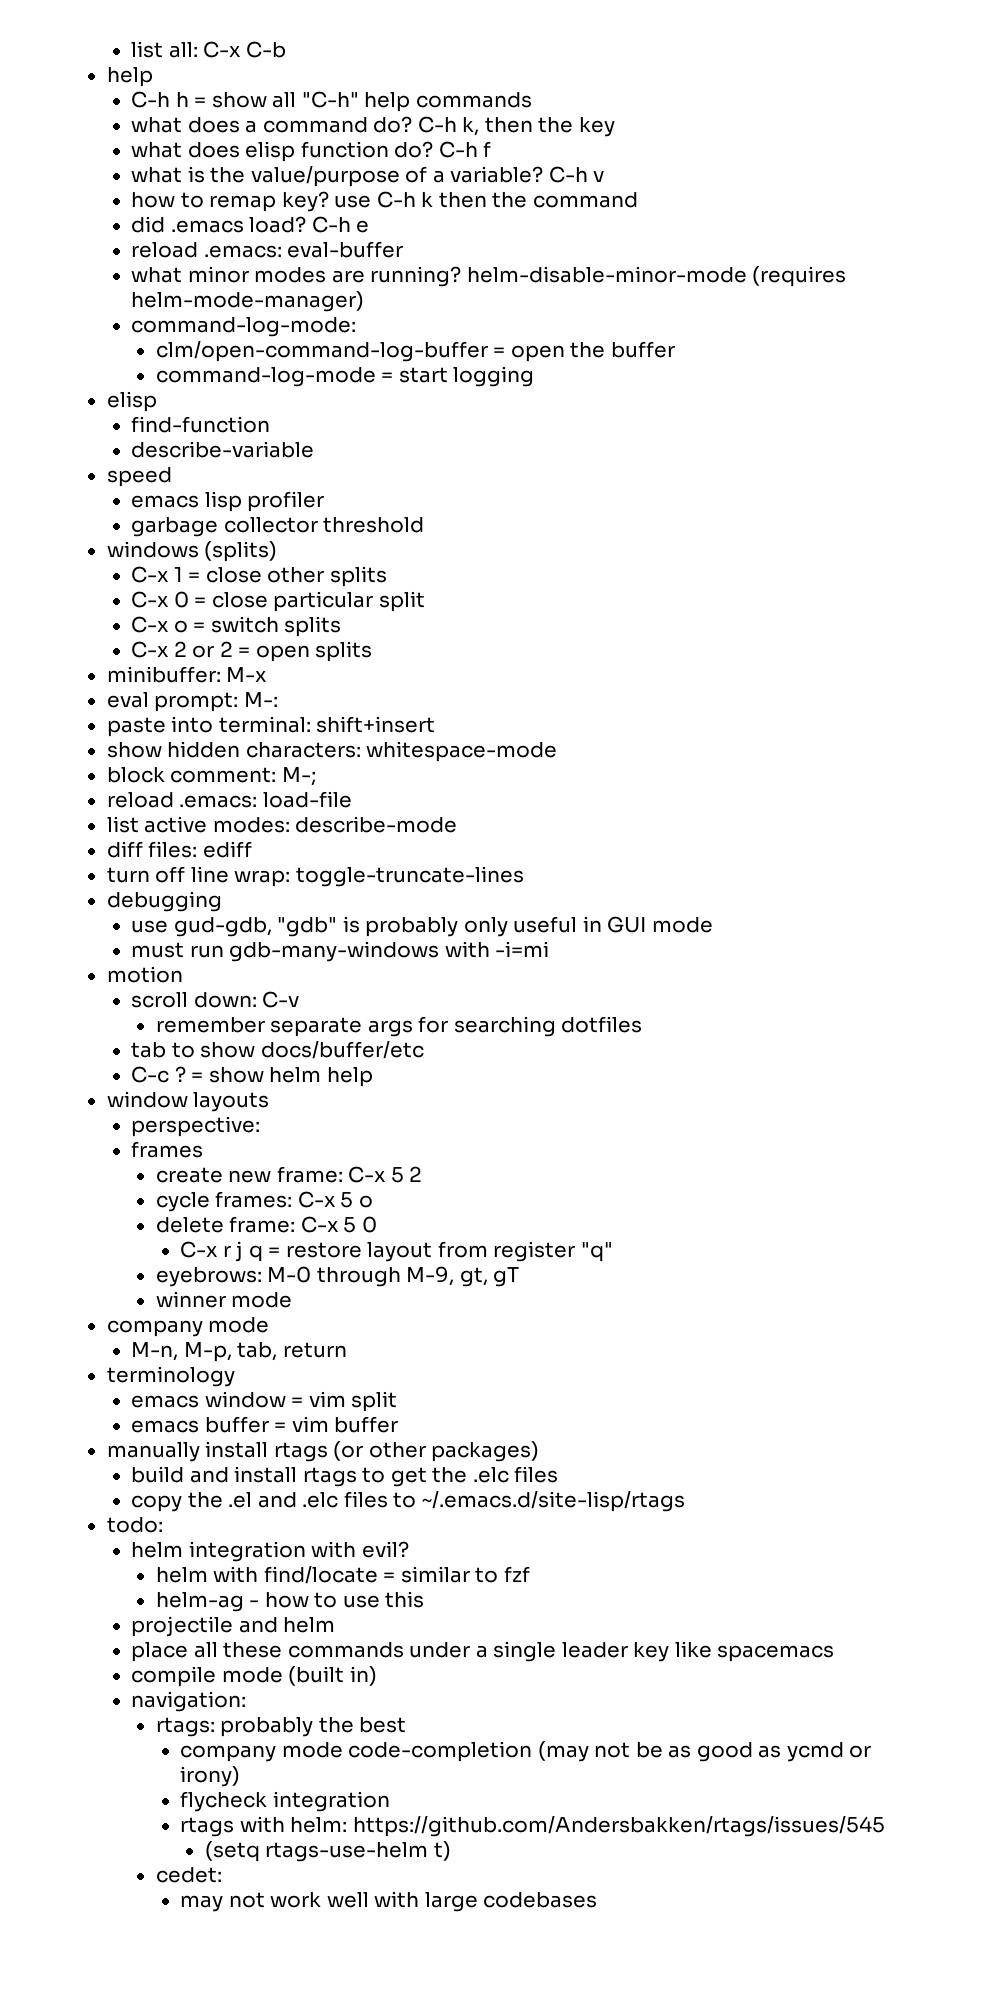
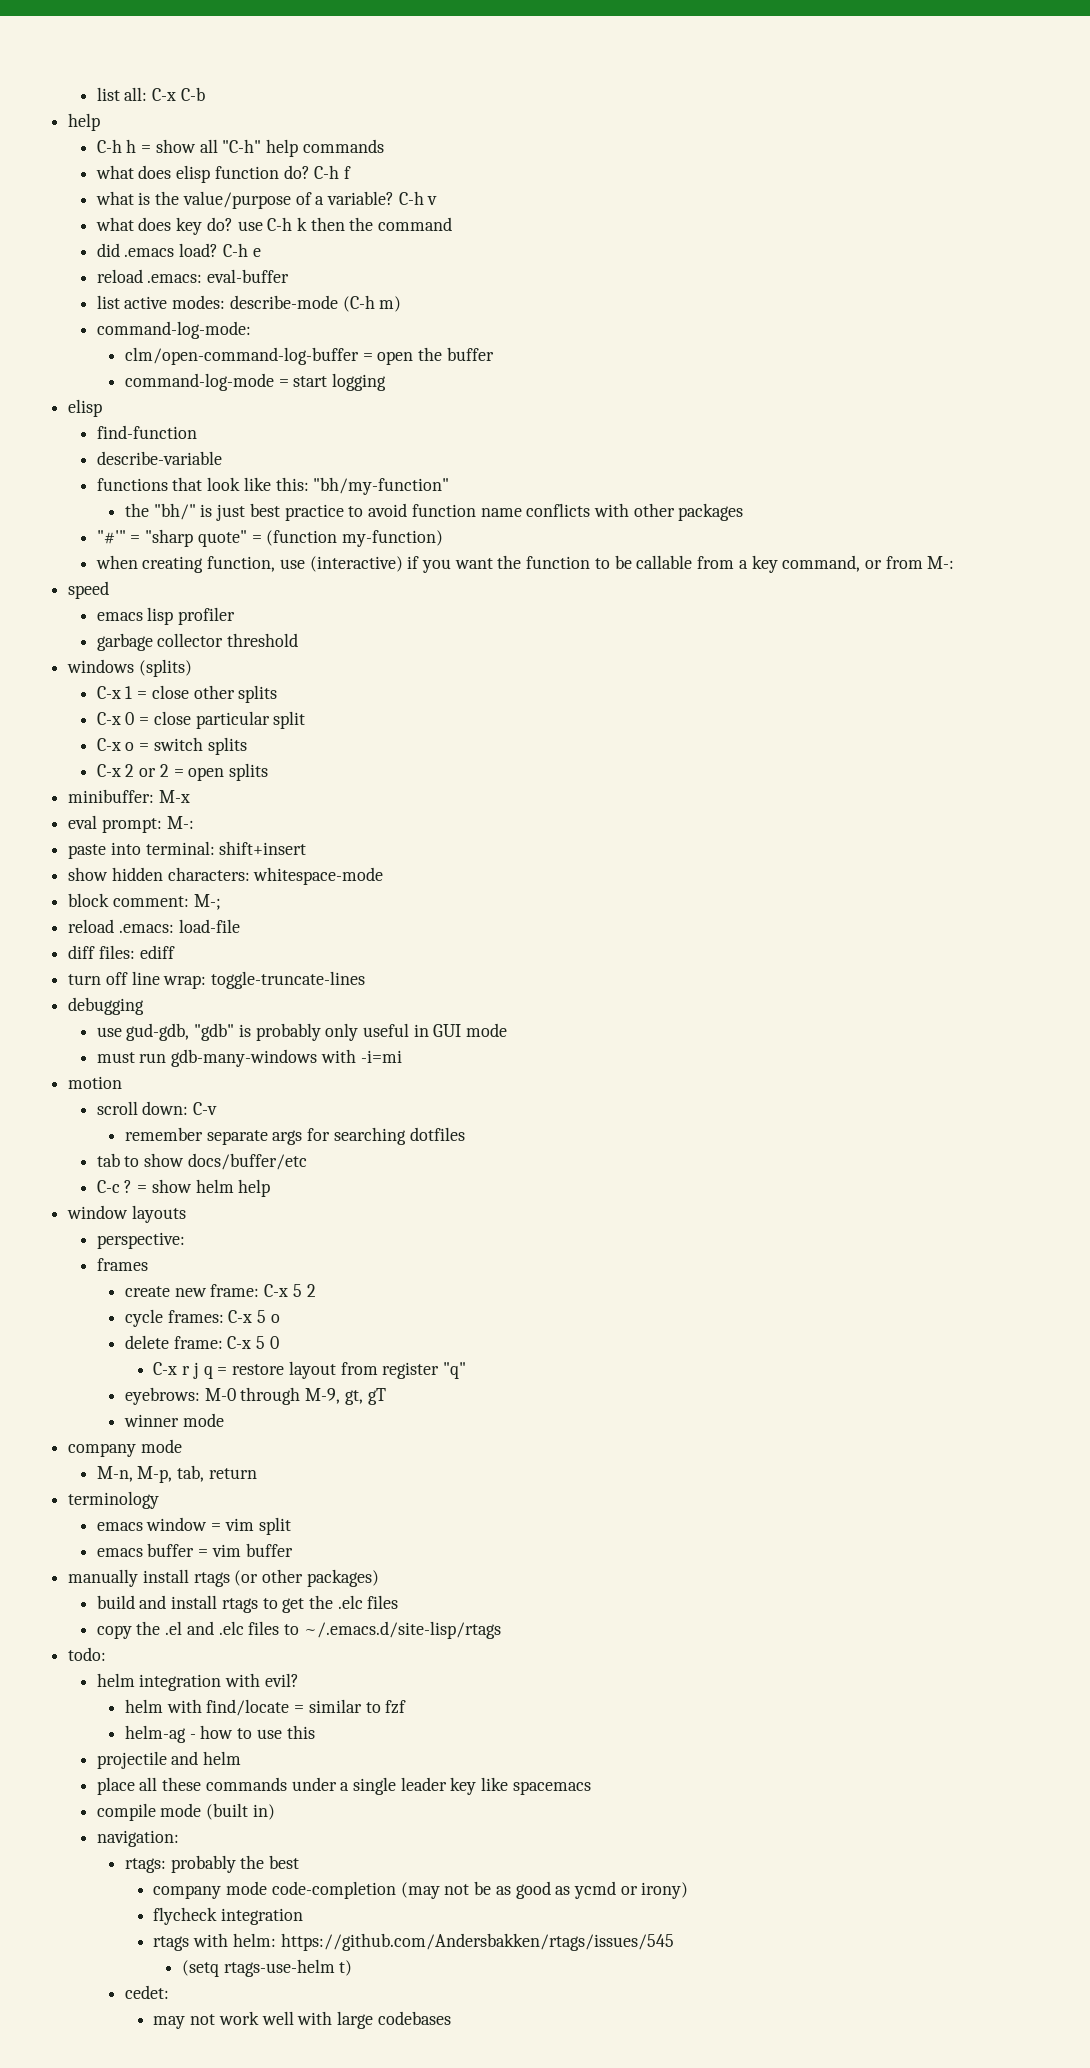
- what does a command do? C-h k, then the key
- how to remap key? use C-h k then the command
+ what does key do? use C-h k then the command
- what minor modes are running? helm-disable-minor-mode (requires helm-mode-manager)
+ list active modes: describe-mode (C-h m)
+ functions that look like this: "bh/my-function"
+ the "bh/" is just best practice to avoid function name conflicts with other packages
+ "#'" = "sharp quote" = (function my-function)
+ when creating function, use (interactive) if you want the function to be callable from a key command, or from M-:
- list active modes: describe-mode

